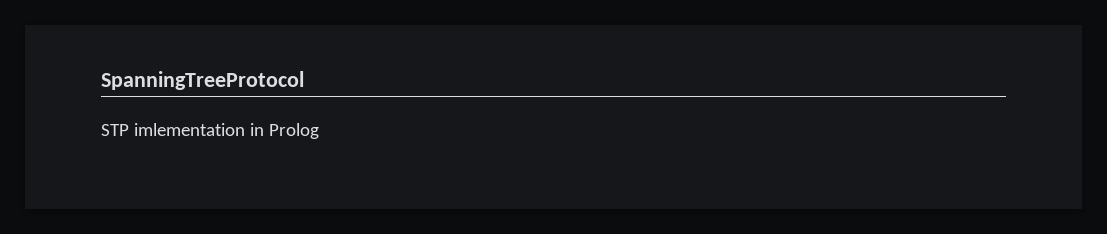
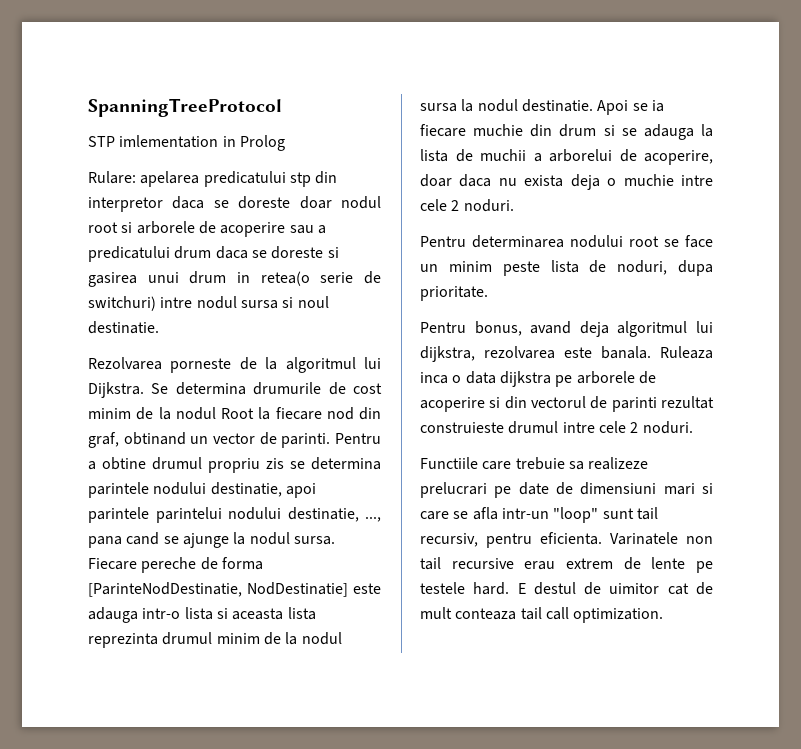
+ Rulare: apelarea predicatului stp din interpretor daca se doreste doar nodul root si arborele de acoperire sau a predicatului drum daca se doreste si gasirea unui drum in retea(o serie de switchuri) intre nodul sursa si noul destinatie.
+ Rezolvarea porneste de la algoritmul lui Dijkstra. Se determina drumurile de cost minim de la nodul Root la fiecare nod din graf, obtinand un vector de parinti. Pentru a obtine drumul propriu zis se determina parintele nodului destinatie, apoi parintele parintelui nodului destinatie, ..., pana cand se ajunge la nodul sursa. Fiecare pereche de forma [ParinteNodDestinatie, NodDestinatie] este adauga intr-o lista si aceasta lista reprezinta drumul minim de la nodul sursa la nodul destinatie. Apoi se ia fiecare muchie din drum si se adauga la lista de muchii a arborelui de acoperire, doar daca nu exista deja o muchie intre cele 2 noduri.
+ Pentru determinarea nodului root se face un minim peste lista de noduri, dupa prioritate.
+ Pentru bonus, avand deja algoritmul lui dijkstra, rezolvarea este banala. Ruleaza inca o data dijkstra pe arborele de acoperire si din vectorul de parinti rezultat construieste drumul intre cele 2 noduri.
+ Functiile care trebuie sa realizeze prelucrari pe date de dimensiuni mari si care se afla intr-un "loop" sunt tail recursiv, pentru eficienta. Varinatele non tail recursive erau extrem de lente pe testele hard. E destul de uimitor cat de mult conteaza tail call optimization.

